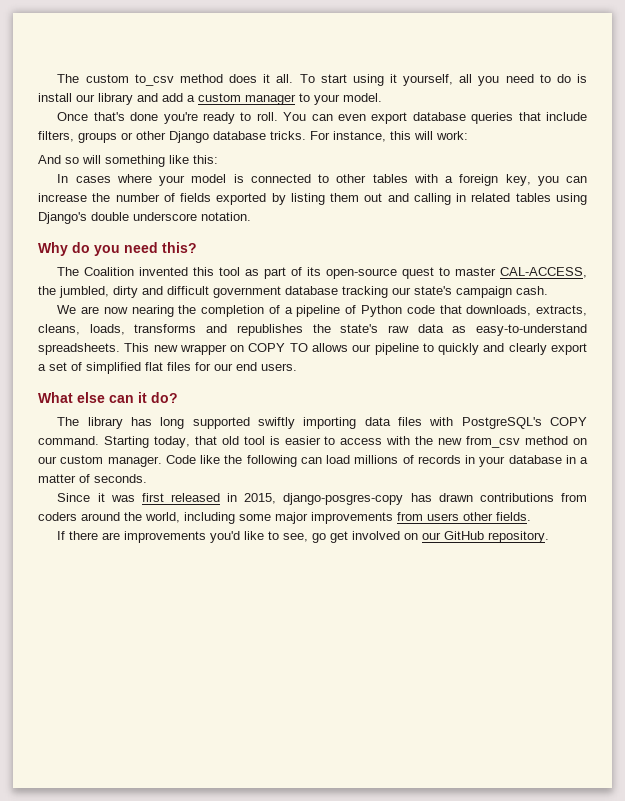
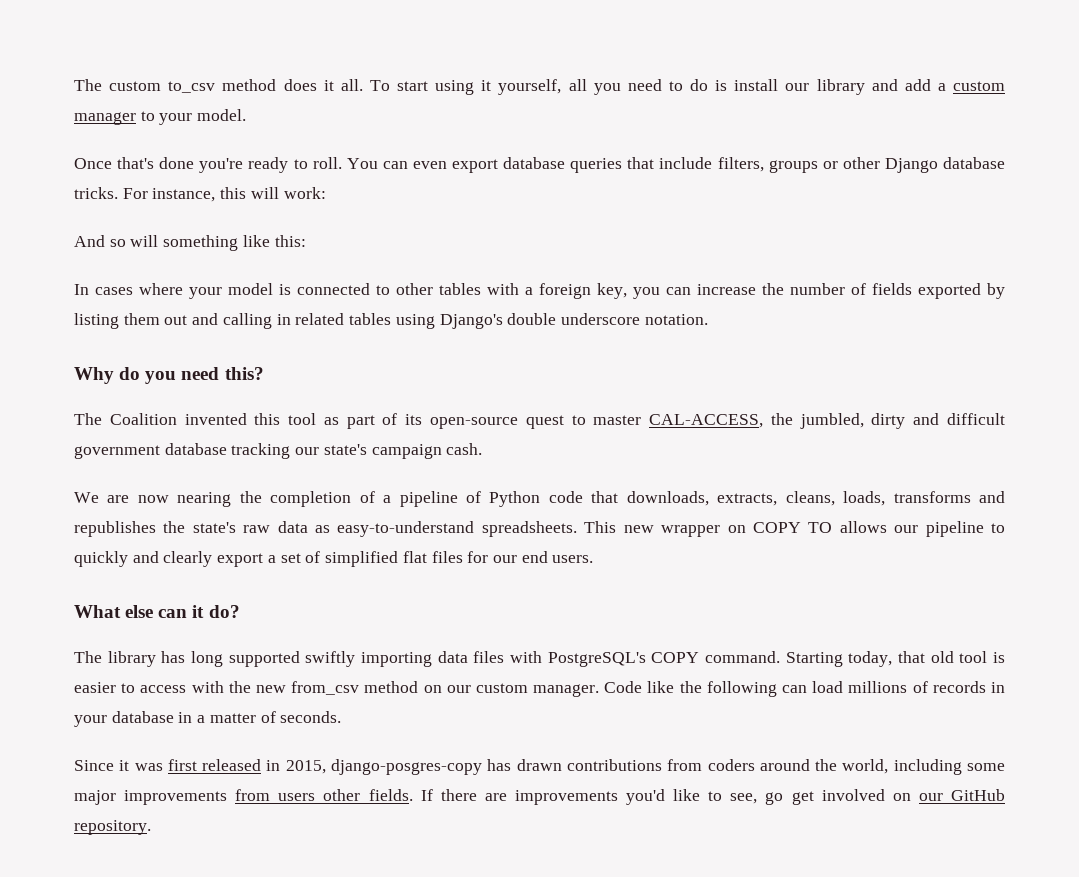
- Since it was first released in 2015, django-posgres-copy has drawn contributions from coders around the world, including some major improvements from users other fields.
- If there are improvements you'd like to see, go get involved on our GitHub repository.
+ Since it was first released in 2015, django-posgres-copy has drawn contributions from coders around the world, including some major improvements from users other fields. If there are improvements you'd like to see, go get involved on our GitHub repository.

